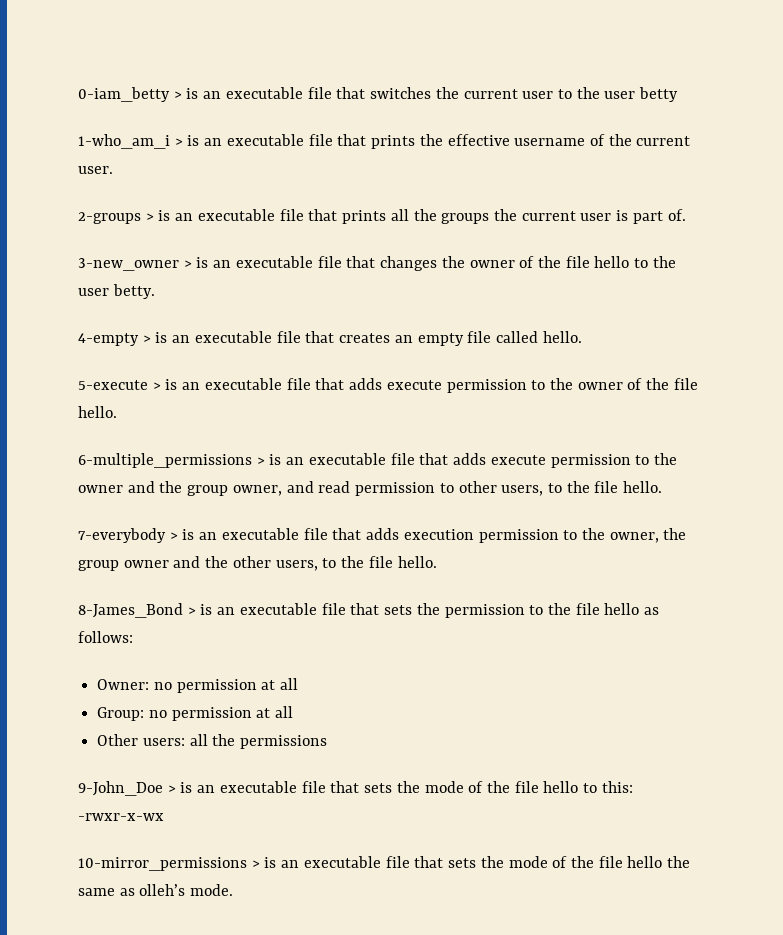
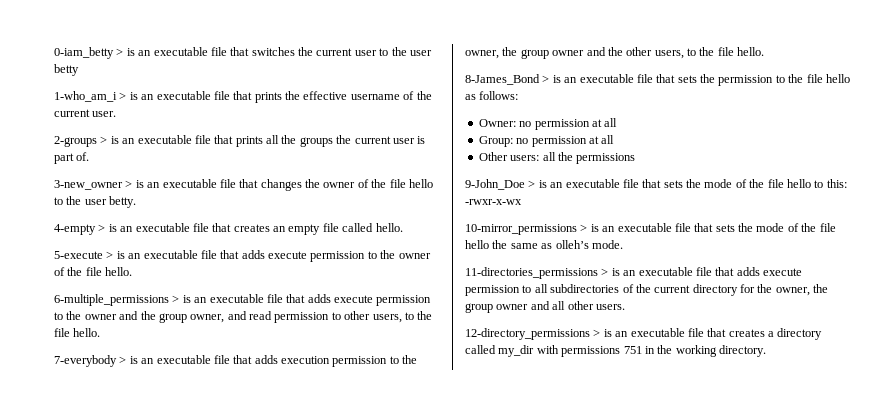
+ 11-directories_permissions > is an executable file that adds execute permission to all subdirectories of the current directory for the owner, the group owner and all other users.
+ 12-directory_permissions > is an executable file that creates a directory called my_dir with permissions 751 in the working directory.

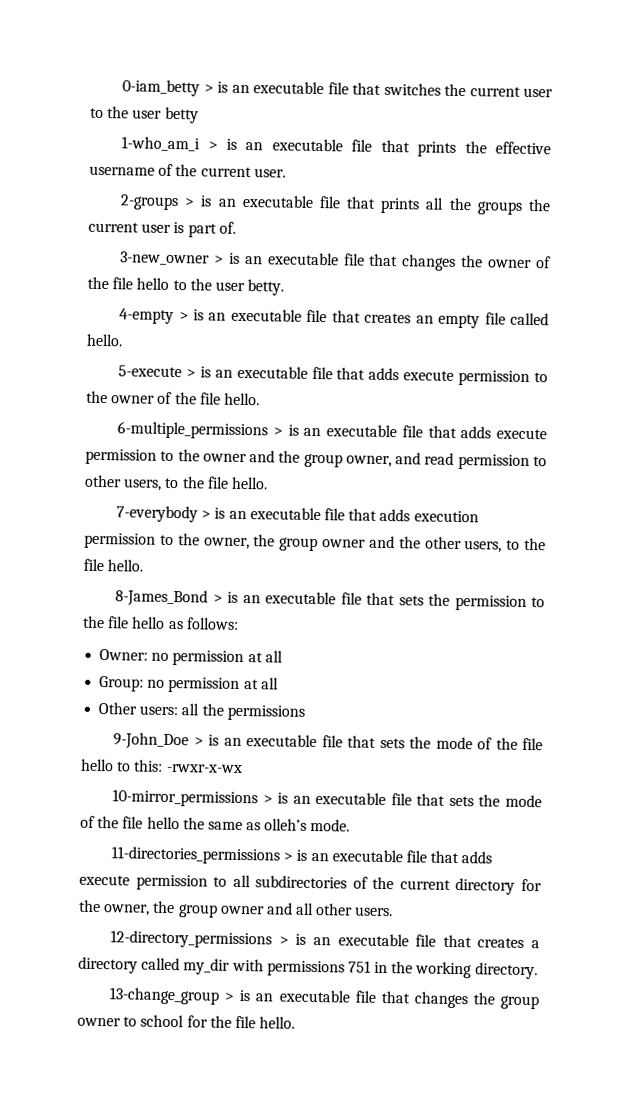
+ 13-change_group > is an executable file that changes the group owner to school for the file hello.

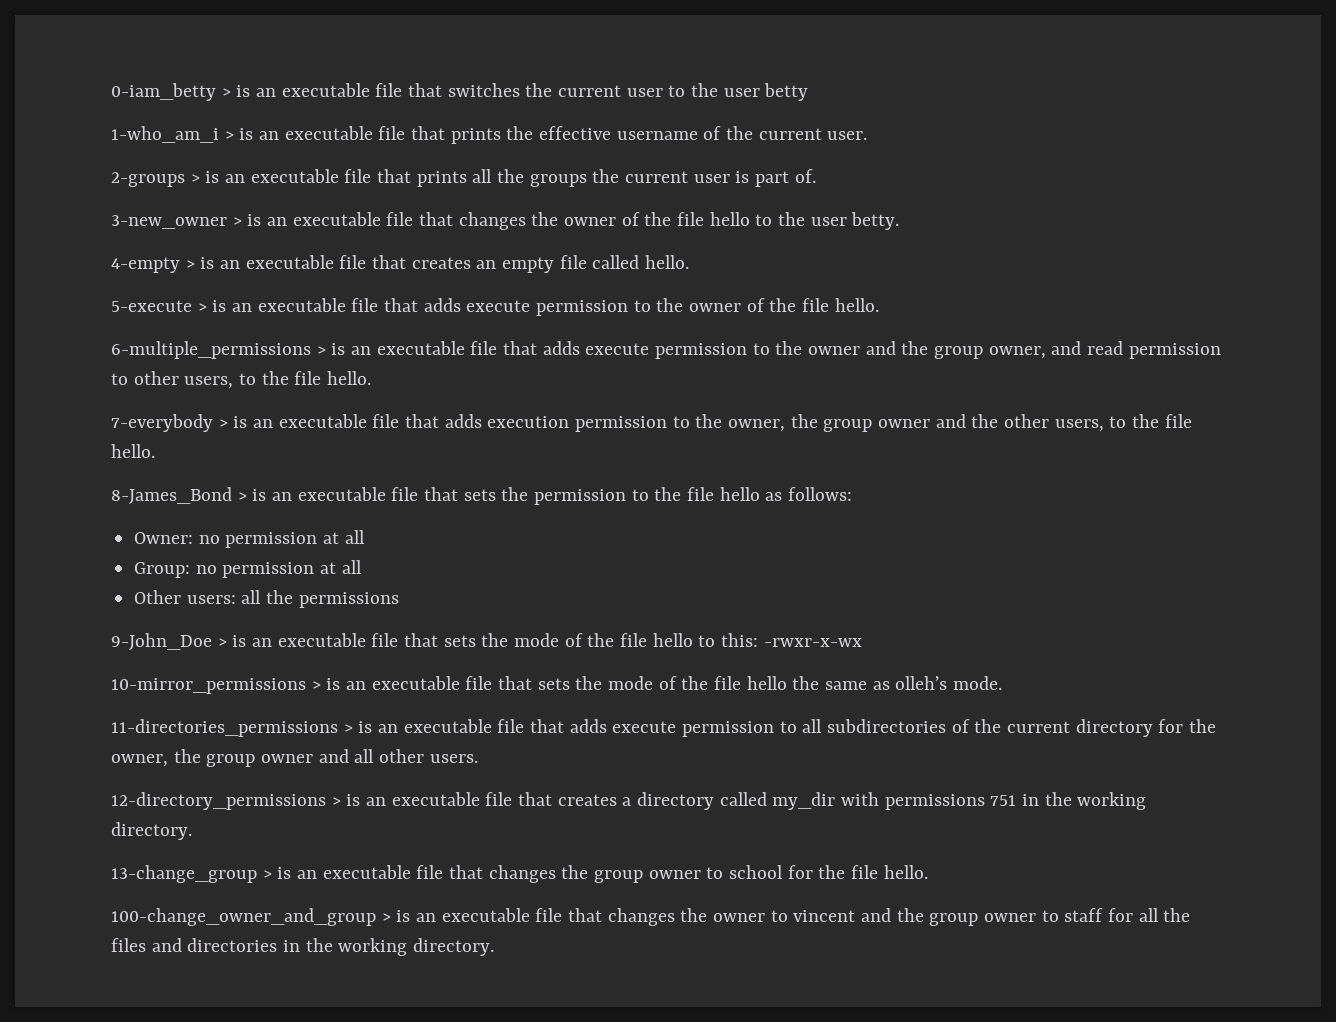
+ 100-change_owner_and_group > is an executable file that changes the owner to vincent and the group owner to staff for all the files and directories in the working directory.

